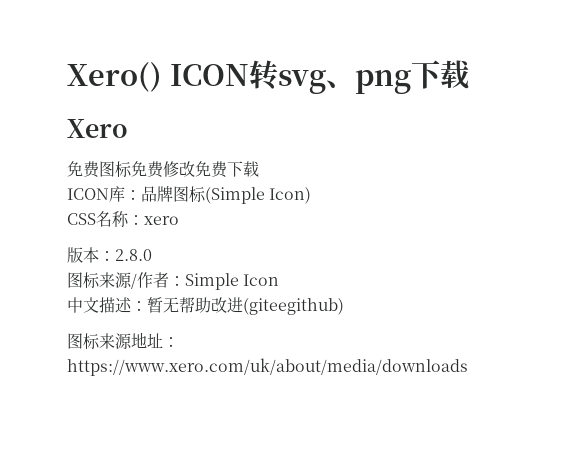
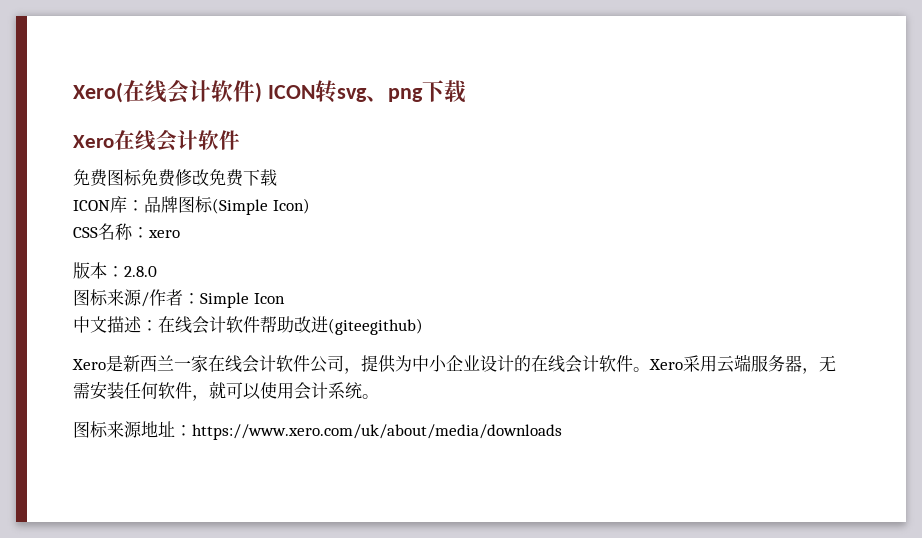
- Xero() ICON转svg、png下载
+ Xero(在线会计软件) ICON转svg、png下载
- Xero
+ Xero在线会计软件
- 中文描述：暂无帮助改进(giteegithub)
+ 中文描述：在线会计软件帮助改进(giteegithub)
+ Xero是新西兰一家在线会计软件公司，提供为中小企业设计的在线会计软件。Xero采用云端服务器，无需安装任何软件，就可以使用会计系统。

